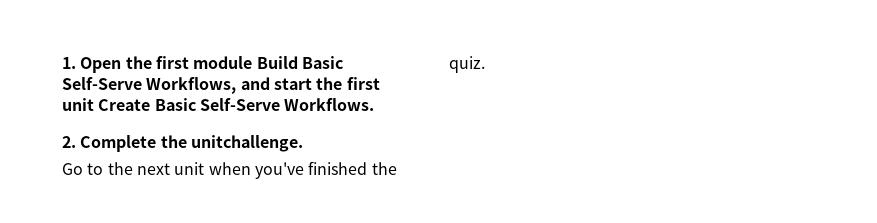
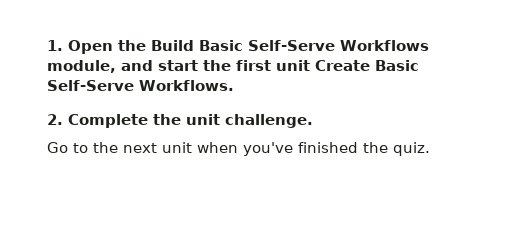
- 1. Open the first module Build Basic Self-Serve Workflows, and start the first unit Create Basic Self-Serve Workflows.
+ 1. Open the Build Basic Self-Serve Workflows module, and start the first unit Create Basic Self-Serve Workflows.
- 2. Complete the unitchallenge.
+ 2. Complete the unit challenge.

